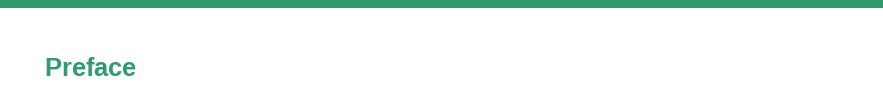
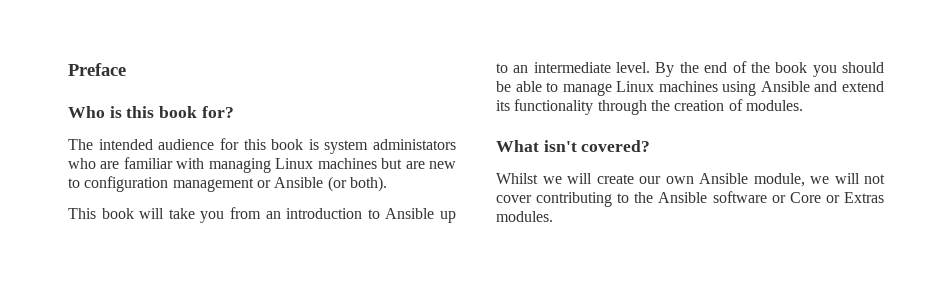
+ Who is this book for?
+ The intended audience for this book is system administators who are familiar with managing Linux machines but are new to configuration management or Ansible (or both).
+ This book will take you from an introduction to Ansible up to an intermediate level. By the end of the book you should be able to manage Linux machines using Ansible and extend its functionality through the creation of modules.
+ What isn't covered?
+ Whilst we will create our own Ansible module, we will not cover contributing to the Ansible software or Core or Extras modules.

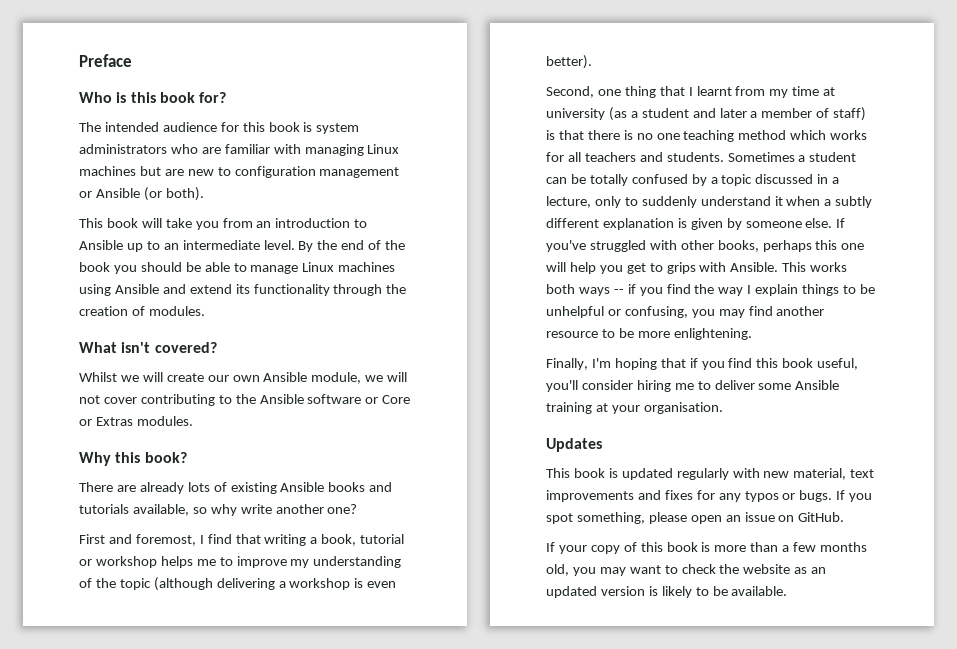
- The intended audience for this book is system administators who are familiar with managing Linux machines but are new to configuration management or Ansible (or both).
+ The intended audience for this book is system administrators who are familiar with managing Linux machines but are new to configuration management or Ansible (or both).
+ Why this book?
+ There are already lots of existing Ansible books and tutorials available, so why write another one?
+ First and foremost, I find that writing a book, tutorial or workshop helps me to improve my understanding of the topic (although delivering a workshop is even better).
+ Second, one thing that I learnt from my time at university (as a student and later a member of staff) is that there is no one teaching method which works for all teachers and students. Sometimes a student can be totally confused by a topic discussed in a lecture, only to suddenly understand it when a subtly different explanation is given by someone else. If you've struggled with other books, perhaps this one will help you get to grips with Ansible. This works both ways -- if you find the way I explain things to be unhelpful or confusing, you may find another resource to be more enlightening.
+ Finally, I'm hoping that if you find this book useful, you'll consider hiring me to deliver some Ansible training at your organisation.
+ Updates
+ This book is updated regularly with new material, text improvements and fixes for any typos or bugs. If you spot something, please open an issue on GitHub.
+ If your copy of this book is more than a few months old, you may want to check the website as an updated version is likely to be available.

